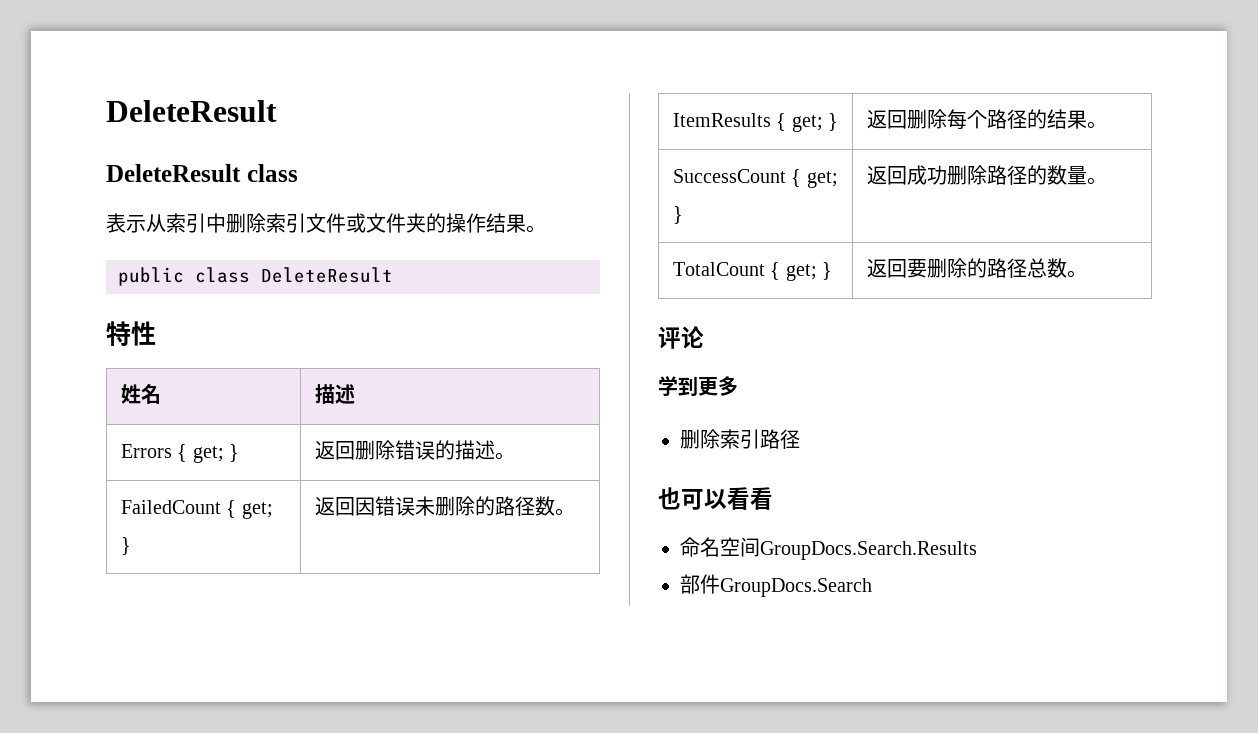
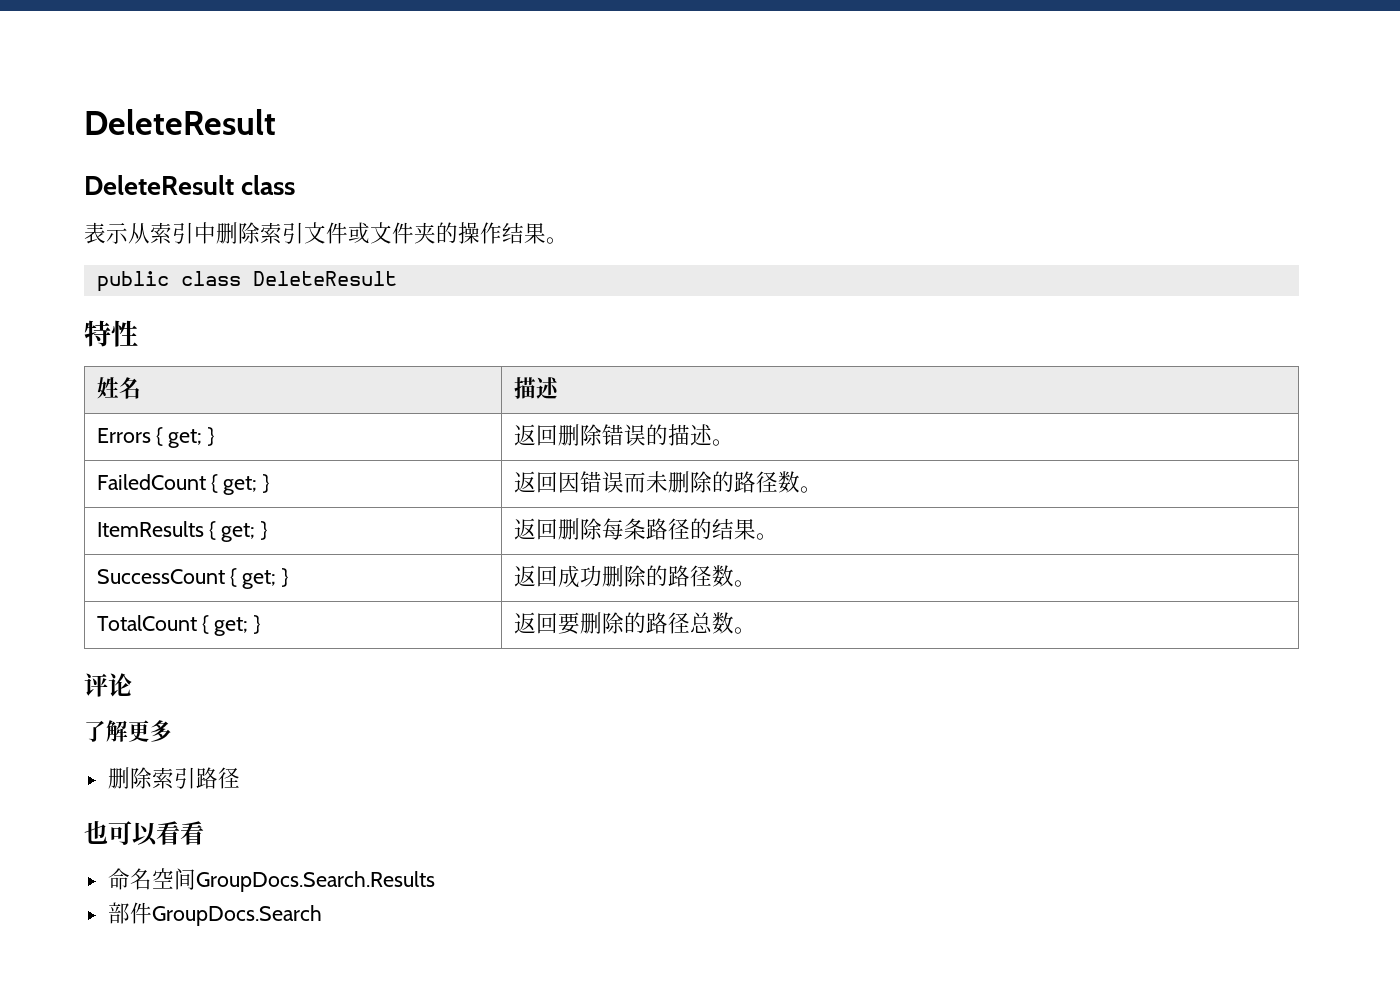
- FailedCount { get; } | 返回因错误未删除的路径数。
+ FailedCount { get; } | 返回因错误而未删除的路径数。
- ItemResults { get; } | 返回删除每个路径的结果。
+ ItemResults { get; } | 返回删除每条路径的结果。
- SuccessCount { get; } | 返回成功删除路径的数量。
+ SuccessCount { get; } | 返回成功删除的路径数。
- 学到更多
+ 了解更多

